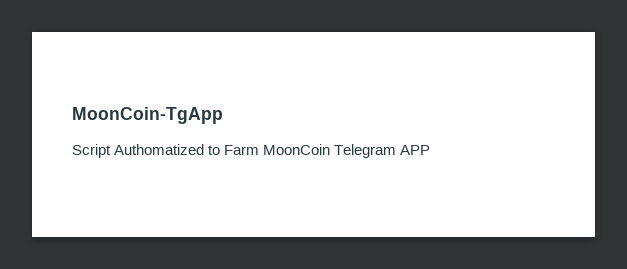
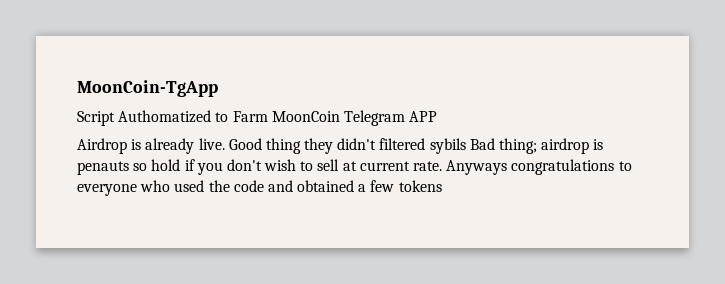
+ Airdrop is already live. Good thing they didn't filtered sybils Bad thing; airdrop is penauts so hold if you don't wish to sell at current rate. Anyways congratulations to everyone who used the code and obtained a few tokens

